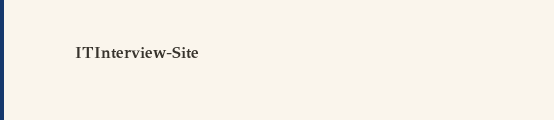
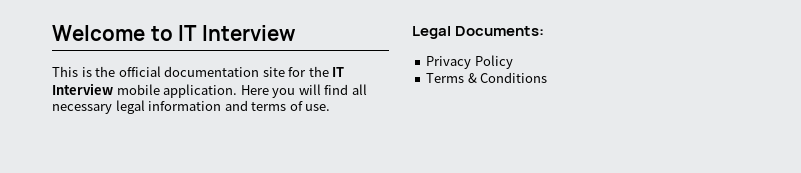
- ITInterview-Site
+ Welcome to IT Interview
+ This is the official documentation site for the IT Interview mobile application. Here you will find all necessary legal information and terms of use.
+ Legal Documents:
+ Privacy Policy
+ Terms & Conditions

